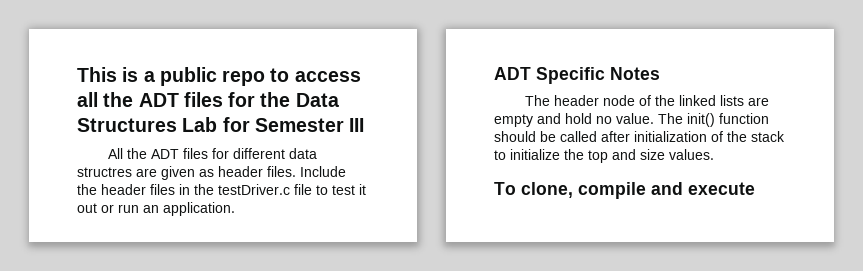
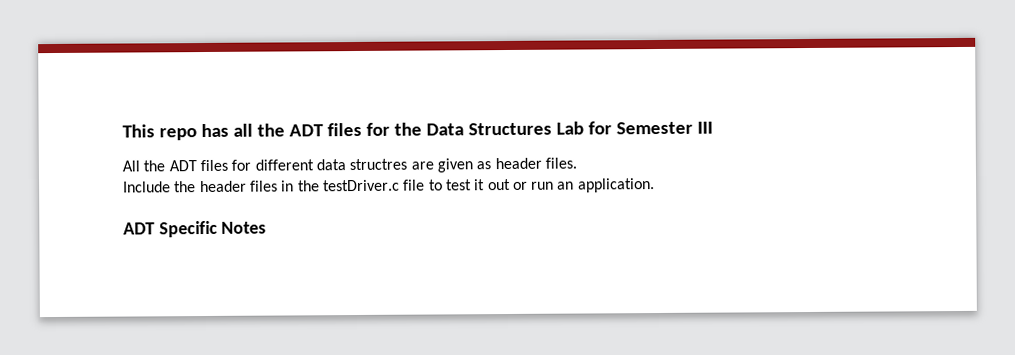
- This is a public repo to access all the ADT files for the Data Structures Lab for Semester III
+ This repo has all the ADT files for the Data Structures Lab for Semester III
- All the ADT files for different data structres are given as header files. Include the header files in the testDriver.c file to test it out or run an application.
+ All the ADT files for different data structres are given as header files.
+ Include the header files in the testDriver.c file to test it out or run an application.
- The header node of the linked lists are empty and hold no value. The init() function should be called after initialization of the stack to initialize the top and size values.
- To clone, compile and execute

